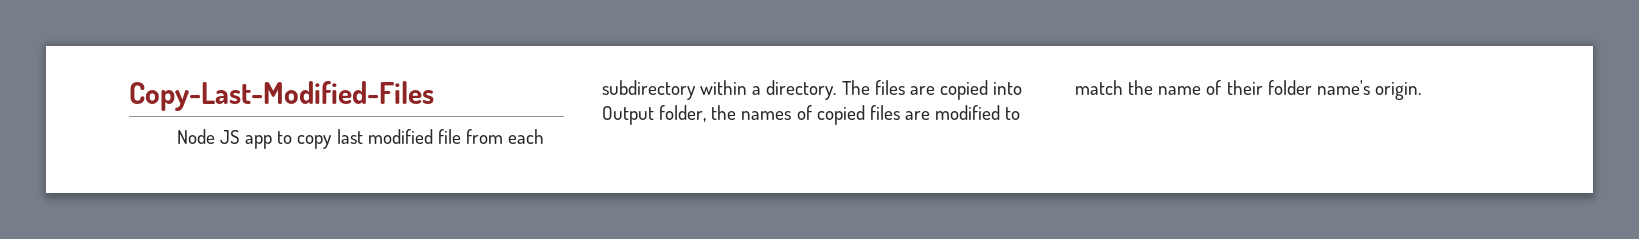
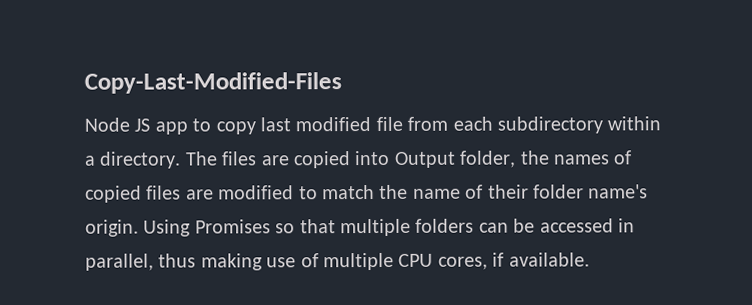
+ Using Promises so that multiple folders can be accessed in parallel, thus making use of multiple CPU cores, if available.

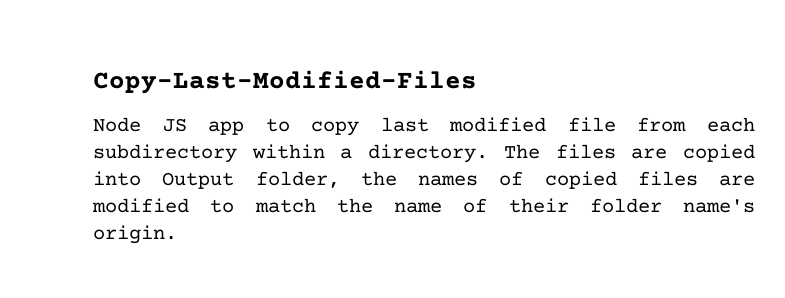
- Using Promises so that multiple folders can be accessed in parallel, thus making use of multiple CPU cores, if available.

